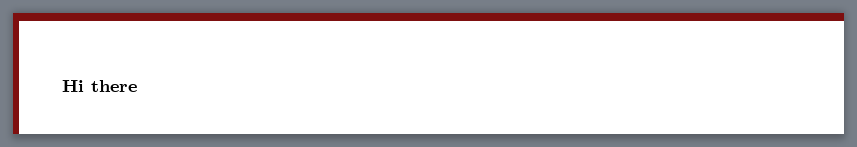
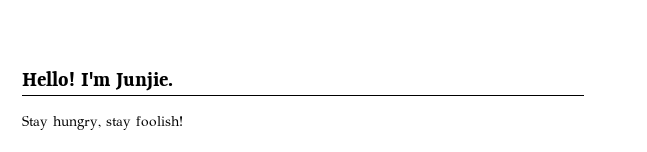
- Hi there
+ Hello! I'm Junjie.
+ Stay hungry, stay foolish!

